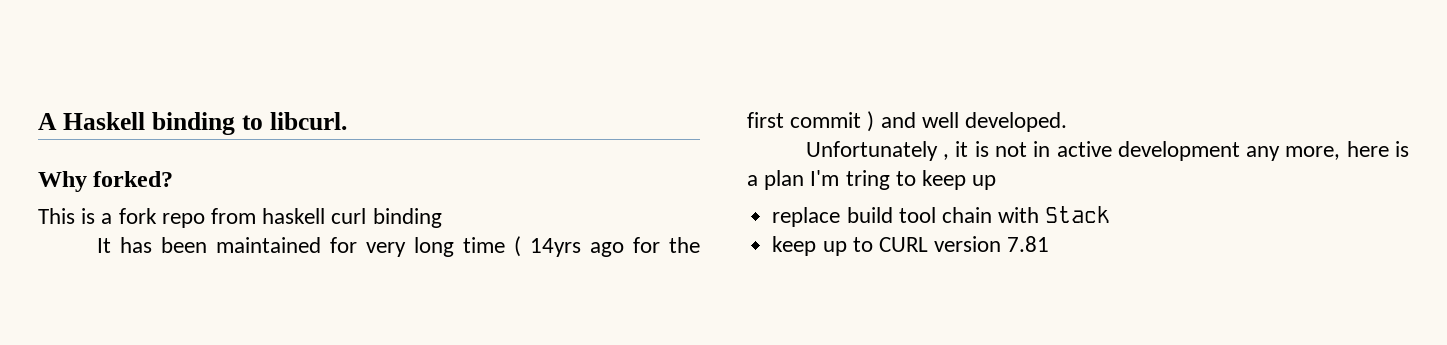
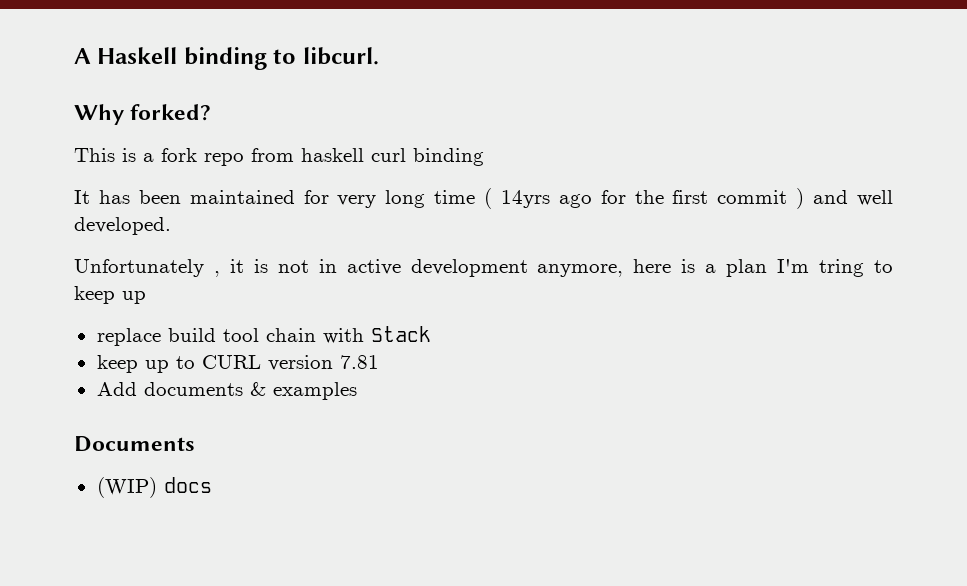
- Unfortunately , it is not in active development any more, here is a plan I'm tring to keep up
+ Unfortunately , it is not in active development anymore, here is a plan I'm tring to keep up
+ Add documents & examples
+ Documents
+ (WIP) docs

